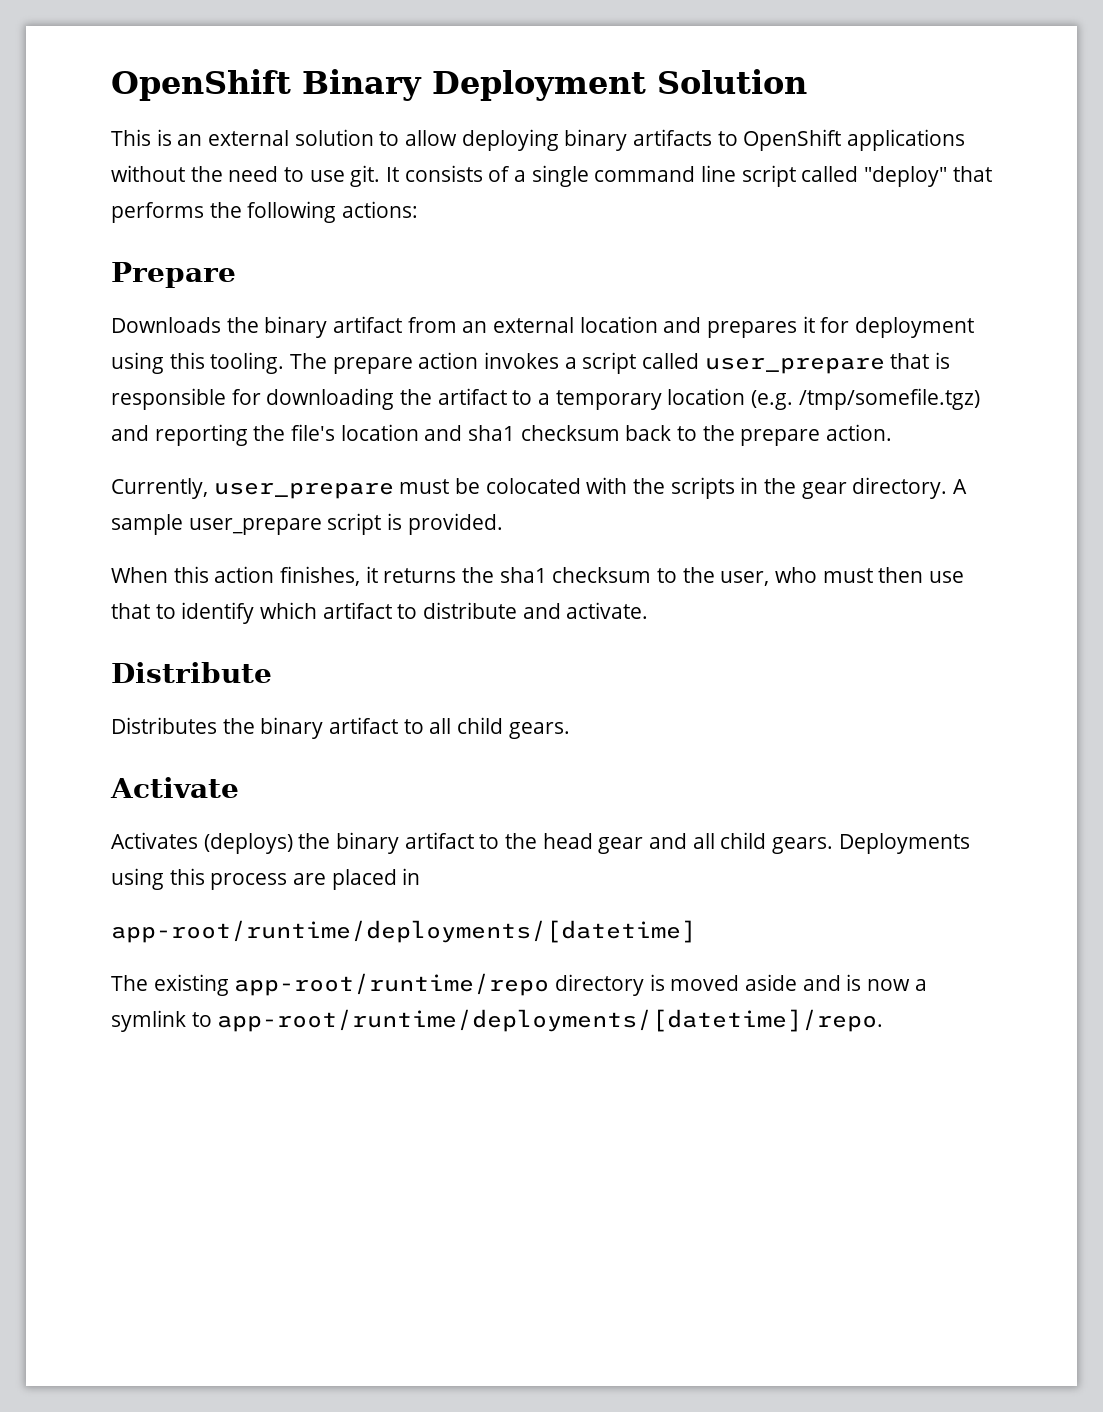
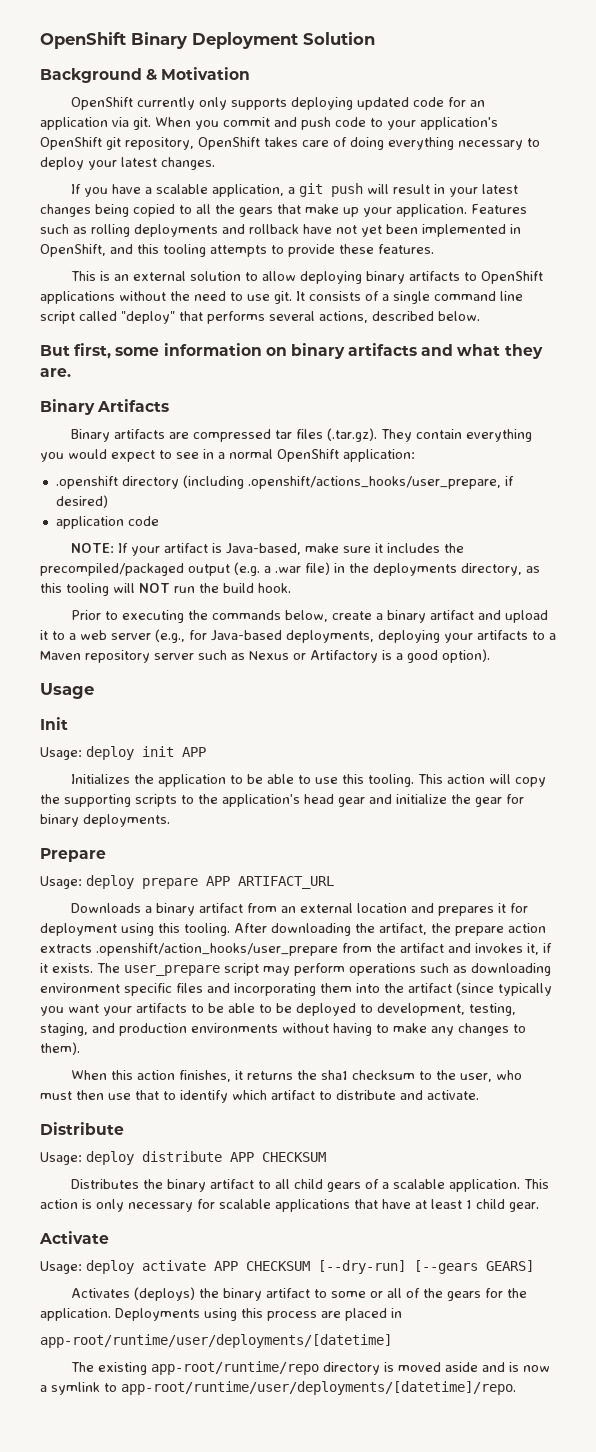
+ Background & Motivation
+ OpenShift currently only supports deploying updated code for an application via git. When you commit and push code to your application's OpenShift git repository, OpenShift takes care of doing everything necessary to deploy your latest changes.
+ If you have a scalable application, a git push will result in your latest changes being copied to all the gears that make up your application. Features such as rolling deployments and rollback have not yet been implemented in OpenShift, and this tooling attempts to provide these features.
- It consists of a single command line script called "deploy" that performs the following actions:
+ It consists of a single command line script called "deploy" that performs several actions, described below.
+ But first, some information on binary artifacts and what they are.
+ Binary Artifacts
+ Binary artifacts are compressed tar files (.tar.gz). They contain everything you would expect to see in a normal OpenShift application:
+ .openshift directory (including .openshift/actions_hooks/user_prepare, if desired)
+ application code
+ NOTE: If your artifact is Java-based, make sure it includes the precompiled/packaged output (e.g. a .war file) in the deployments directory, as this tooling will NOT run the build hook.
+ Prior to executing the commands below, create a binary artifact and upload it to a web server (e.g., for Java-based deployments, deploying your artifacts to a Maven repository server such as Nexus or Artifactory is a good option).
+ Usage
+ Init
+ Usage: deploy init APP
+ Initializes the application to be able to use this tooling. This action will copy the supporting scripts to the application's head gear and initialize the gear for binary deployments.
  Prepare
+ Usage: deploy prepare APP ARTIFACT_URL
- Downloads the binary artifact from an external location and prepares it for deployment using this tooling.
+ Downloads a binary artifact from an external location and prepares it for deployment using this tooling.
- The prepare action invokes a script called user_prepare that is responsible for downloading the artifact to a temporary location (e.g. /tmp/somefile.tgz) and reporting the file's location and sha1 checksum back to the prepare action.
- Currently, user_prepare must be colocated with the scripts in the gear directory. A sample user_prepare script is provided.
+ After downloading the artifact, the prepare action extracts .openshift/action_hooks/user_prepare from the artifact and invokes it, if it exists. The user_prepare script may perform operations such as downloading environment specific files and incorporating them into the artifact (since typically you want your artifacts to be able to be deployed to development, testing, staging, and production environments without having to make any changes to them).
+ Usage: deploy distribute APP CHECKSUM
- Distributes the binary artifact to all child gears.
+ Distributes the binary artifact to all child gears of a scalable application. This action is only necessary for scalable applications that have at least 1 child gear.
  Activate
+ Usage: deploy activate APP CHECKSUM [--dry-run] [--gears GEARS]
- Activates (deploys) the binary artifact to the head gear and all child gears.
+ Activates (deploys) the binary artifact to some or all of the gears for the application.
- app-root/runtime/deployments/[datetime]
+ app-root/runtime/user/deployments/[datetime]
- The existing app-root/runtime/repo directory is moved aside and is now a symlink to app-root/runtime/deployments/[datetime]/repo.
+ The existing app-root/runtime/repo directory is moved aside and is now a symlink to app-root/runtime/user/deployments/[datetime]/repo.

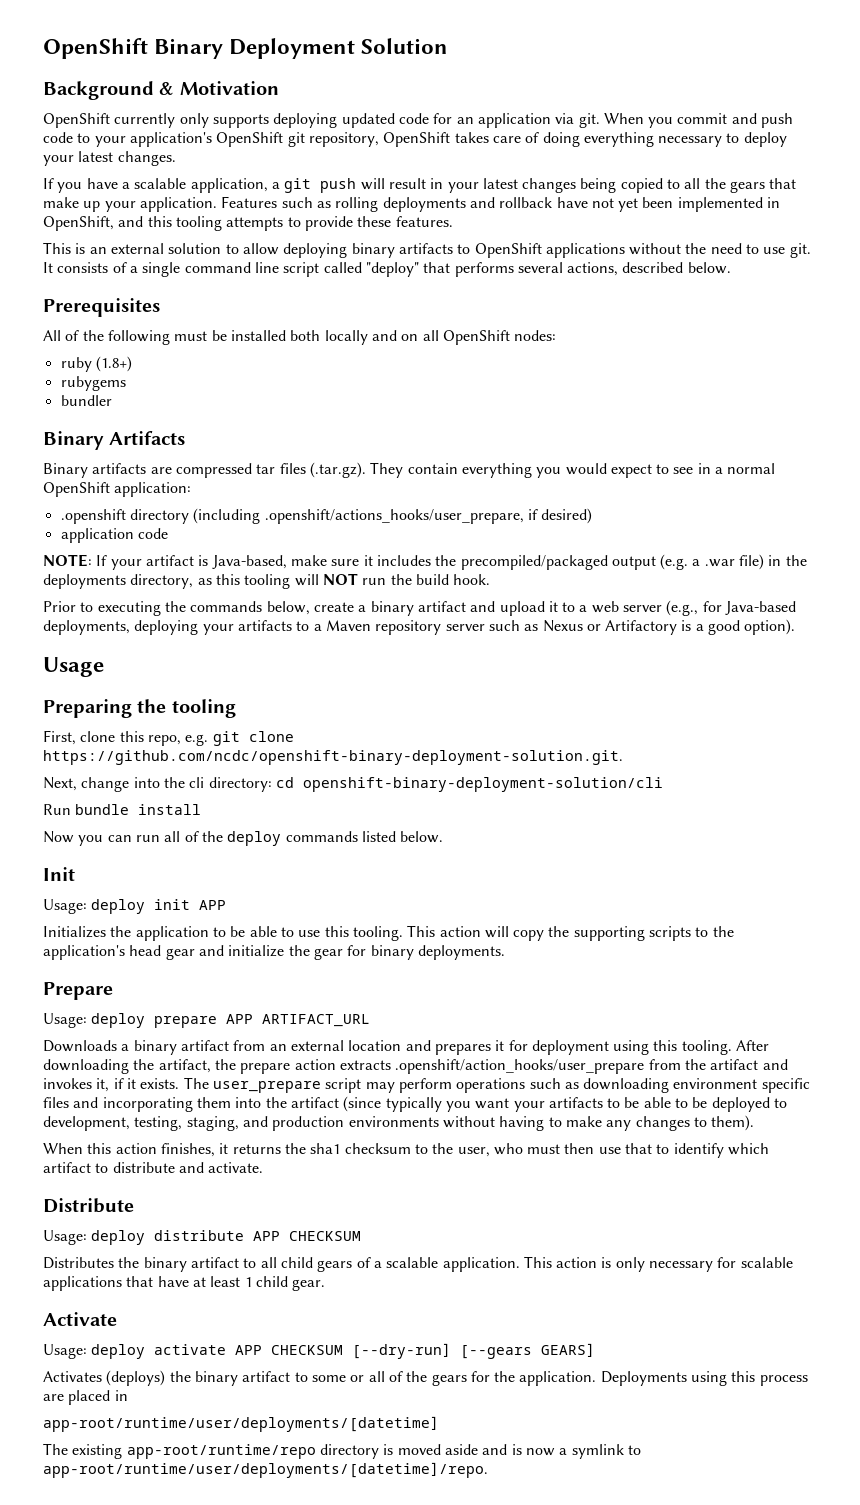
- But first, some information on binary artifacts and what they are.
+ Prerequisites
+ All of the following must be installed both locally and on all OpenShift nodes:
+ ruby (1.8+)
+ rubygems
+ bundler
+ Preparing the tooling
+ First, clone this repo, e.g. git clone https://github.com/ncdc/openshift-binary-deployment-solution.git.
+ Next, change into the cli directory: cd openshift-binary-deployment-solution/cli
+ Run bundle install
+ Now you can run all of the deploy commands listed below.

